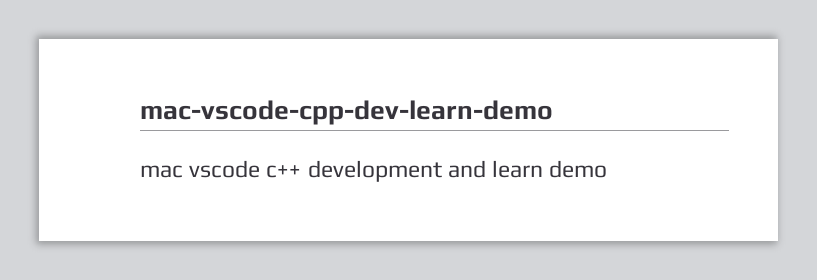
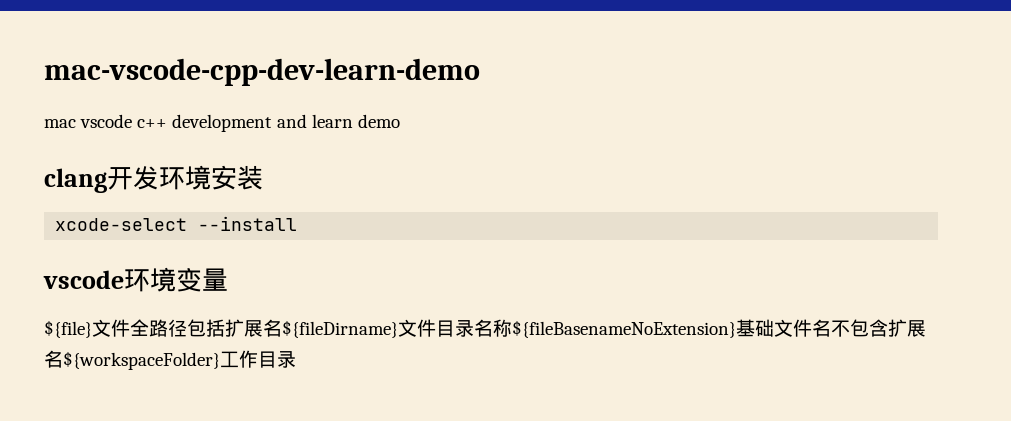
+ clang开发环境安装
+ xcode-select --install
+ vscode环境变量
+ ${file}文件全路径包括扩展名${fileDirname}文件目录名称${fileBasenameNoExtension}基础文件名不包含扩展名${workspaceFolder}工作目录

